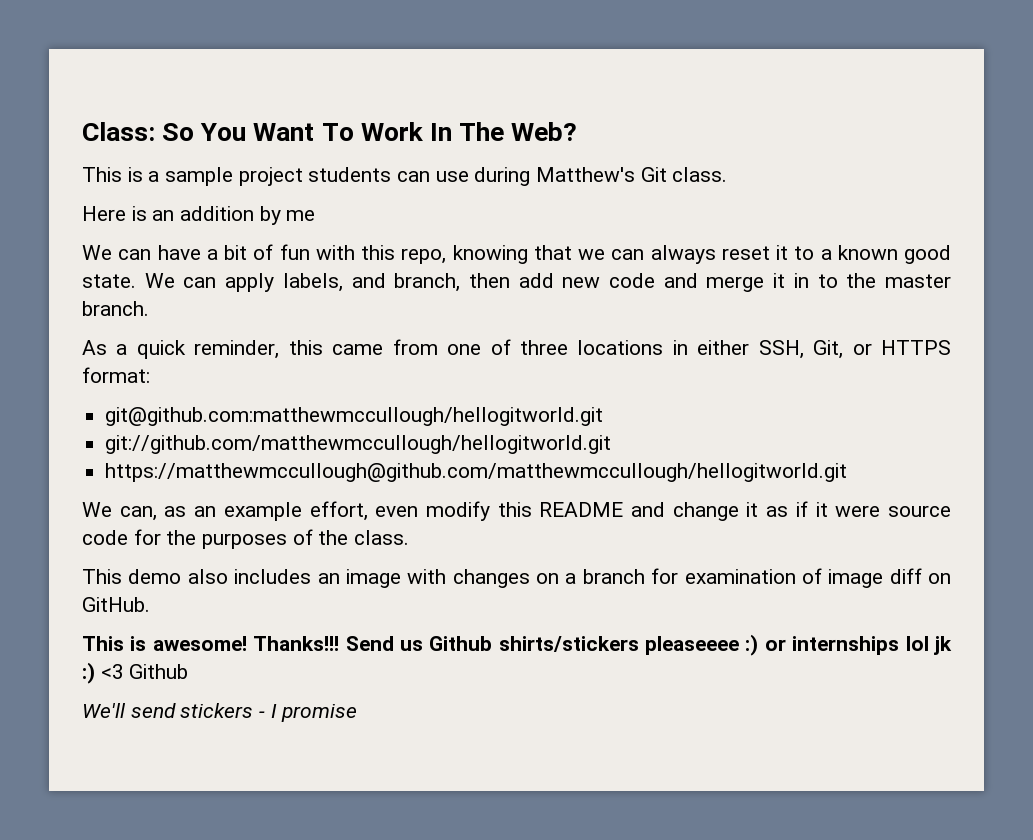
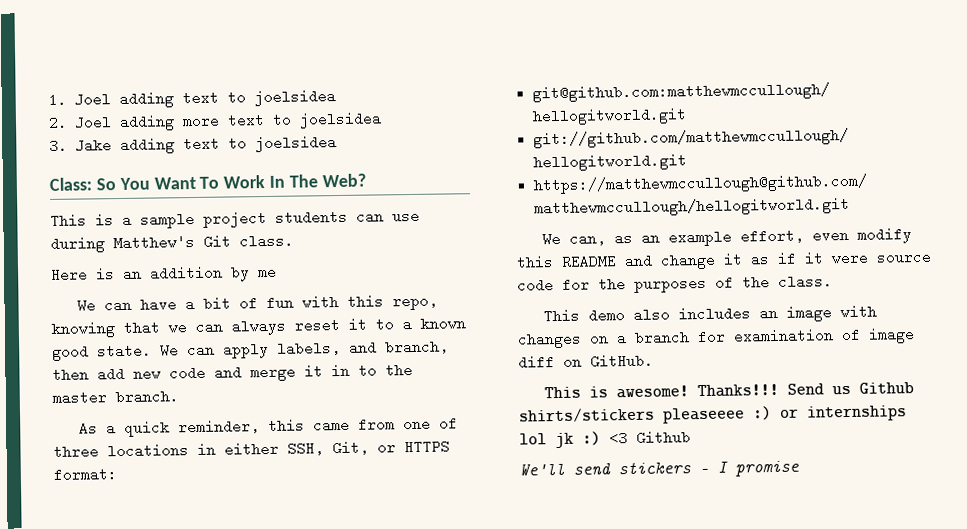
+ 1. Joel adding text to joelsidea
+ 2. Joel adding more text to joelsidea
+ 3. Jake adding text to joelsidea

